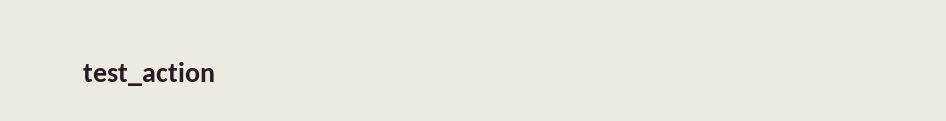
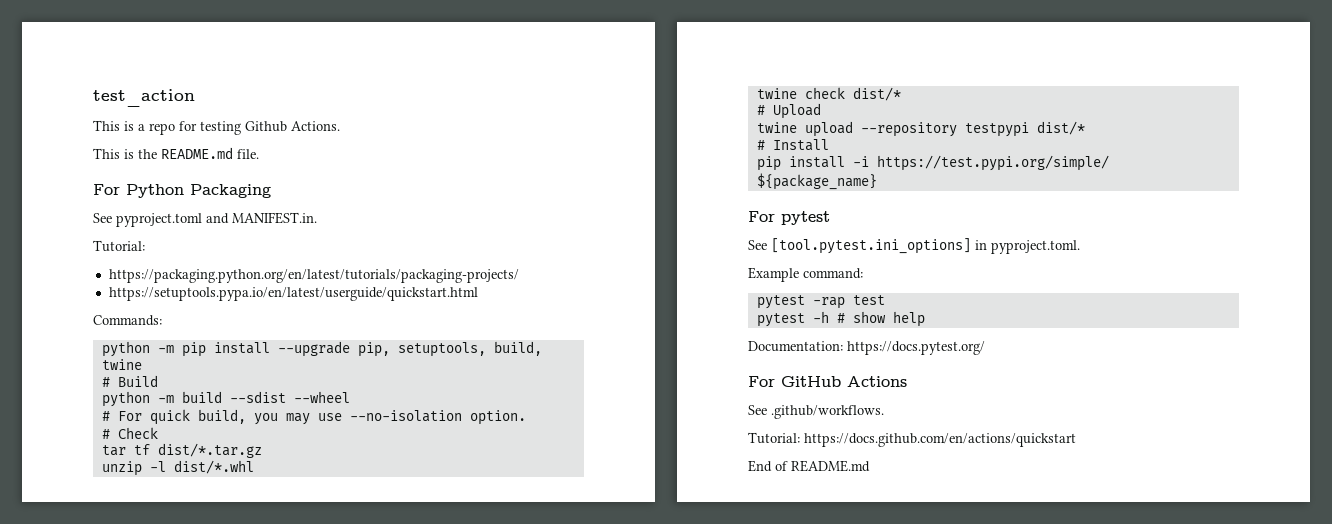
+ This is a repo for testing Github Actions.
+ This is the README.md file.
+ For Python Packaging
+ See pyproject.toml and MANIFEST.in.
+ Tutorial:
+ https://packaging.python.org/en/latest/tutorials/packaging-projects/
+ https://setuptools.pypa.io/en/latest/userguide/quickstart.html
+ Commands:
+ python -m pip install --upgrade pip, setuptools, build, twine
+ # Build
+ python -m build --sdist --wheel
+ # For quick build, you may use --no-isolation option.
+ # Check
+ tar tf dist/*.tar.gz
+ unzip -l dist/*.whl
+ twine check dist/*
+ # Upload
+ twine upload --repository testpypi dist/*
+ # Install
+ pip install -i https://test.pypi.org/simple/ ${package_name}
+ For pytest
+ See [tool.pytest.ini_options] in pyproject.toml.
+ Example command:
+ pytest -rap test
+ pytest -h # show help
+ Documentation: https://docs.pytest.org/
+ For GitHub Actions
+ See .github/workflows.
+ Tutorial: https://docs.github.com/en/actions/quickstart
+ End of README.md

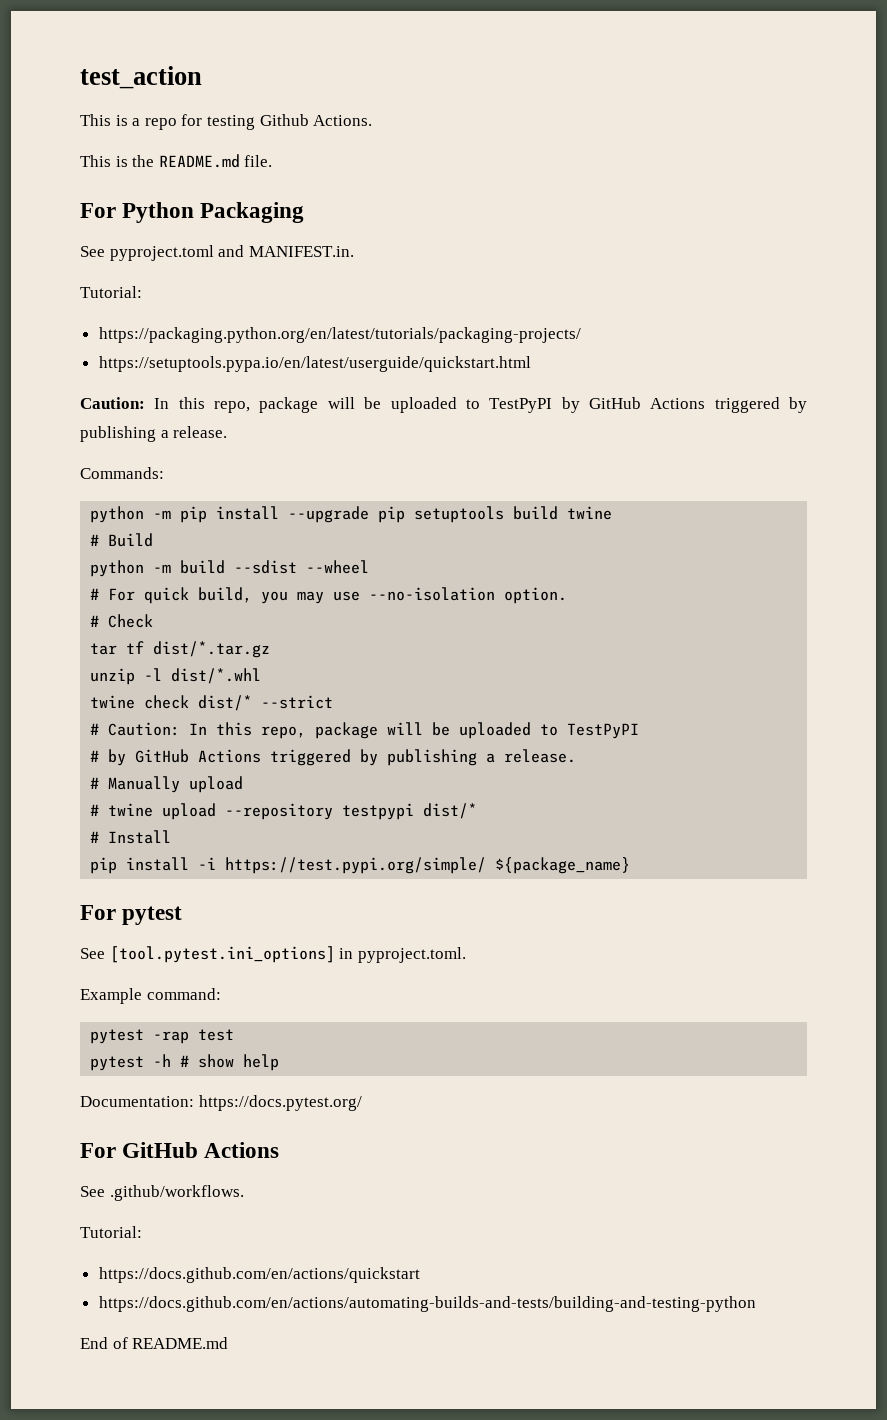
+ Caution: In this repo, package will be uploaded to TestPyPI by GitHub Actions triggered by publishing a release.
- python -m pip install --upgrade pip, setuptools, build, twine
+ python -m pip install --upgrade pip setuptools build twine
- twine check dist/*
- # Upload
- twine upload --repository testpypi dist/*
+ twine check dist/* --strict
+ # Caution: In this repo, package will be uploaded to TestPyPI
+ # by GitHub Actions triggered by publishing a release.
+ # Manually upload
+ # twine upload --repository testpypi dist/*
  See .github/workflows.
- Tutorial: https://docs.github.com/en/actions/quickstart
+ Tutorial:
+ https://docs.github.com/en/actions/quickstart
+ https://docs.github.com/en/actions/automating-builds-and-tests/building-and-testing-python

